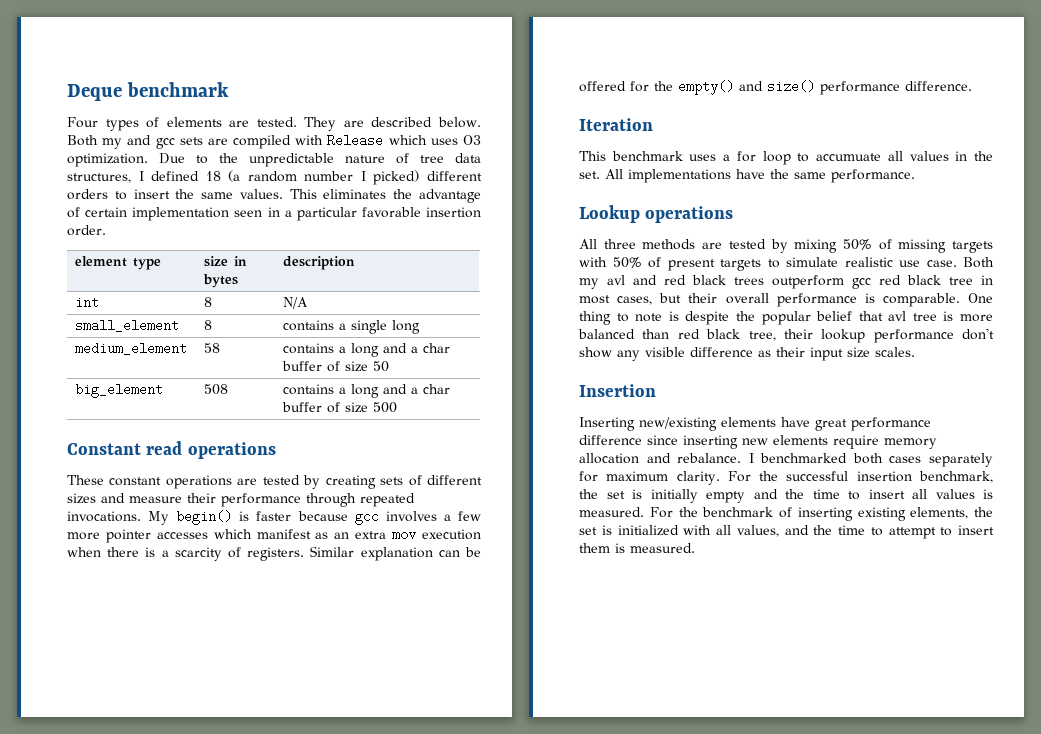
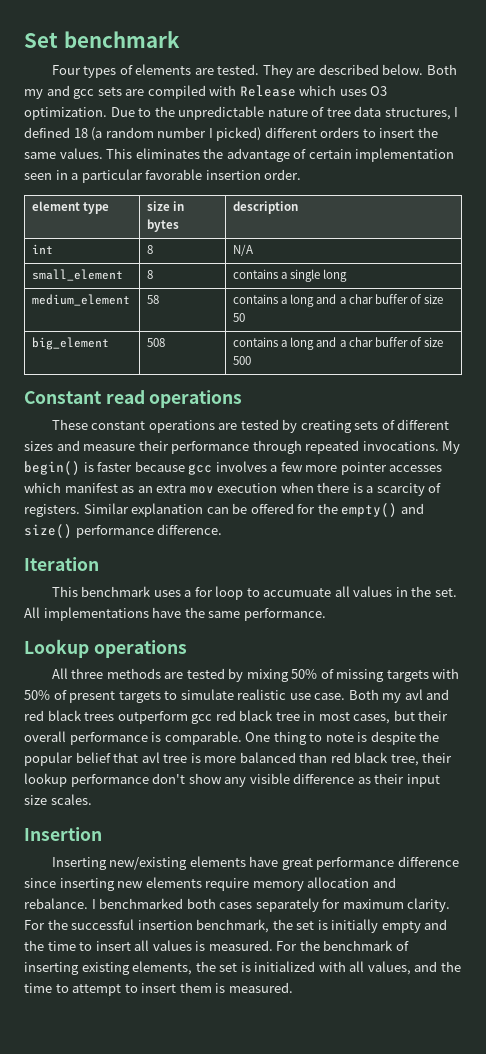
- Deque benchmark
+ Set benchmark

